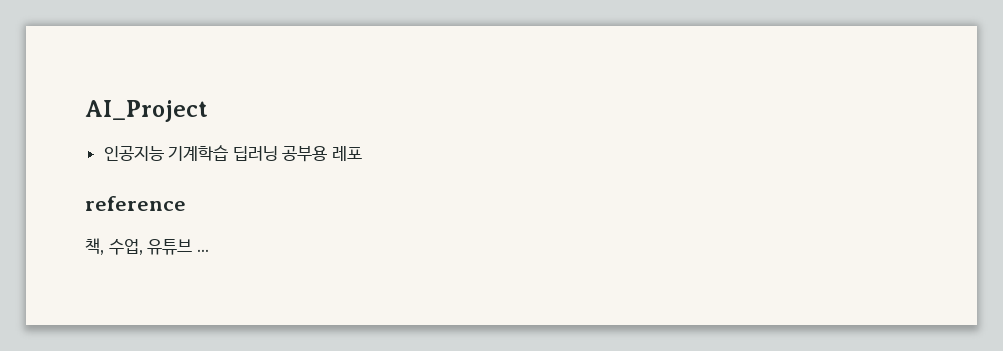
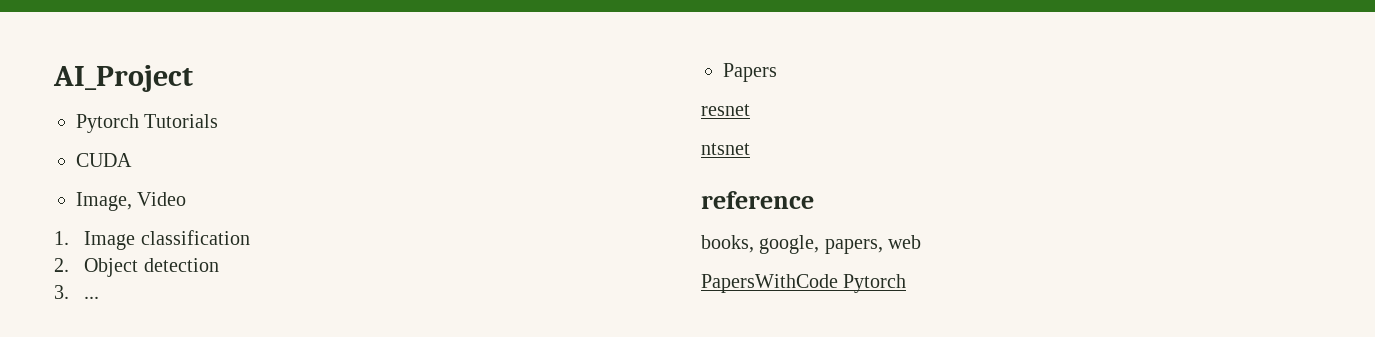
- 인공지능 기계학습 딥러닝 공부용 레포
+ Pytorch Tutorials
+ CUDA
+ Image, Video
+ 1. Image classification
+ 2. Object detection
+ 3. ...
+ Papers
+ resnet
+ ntsnet
  reference
- 책, 수업, 유튜브 ...
+ books, google, papers, web
+ PapersWithCode Pytorch

